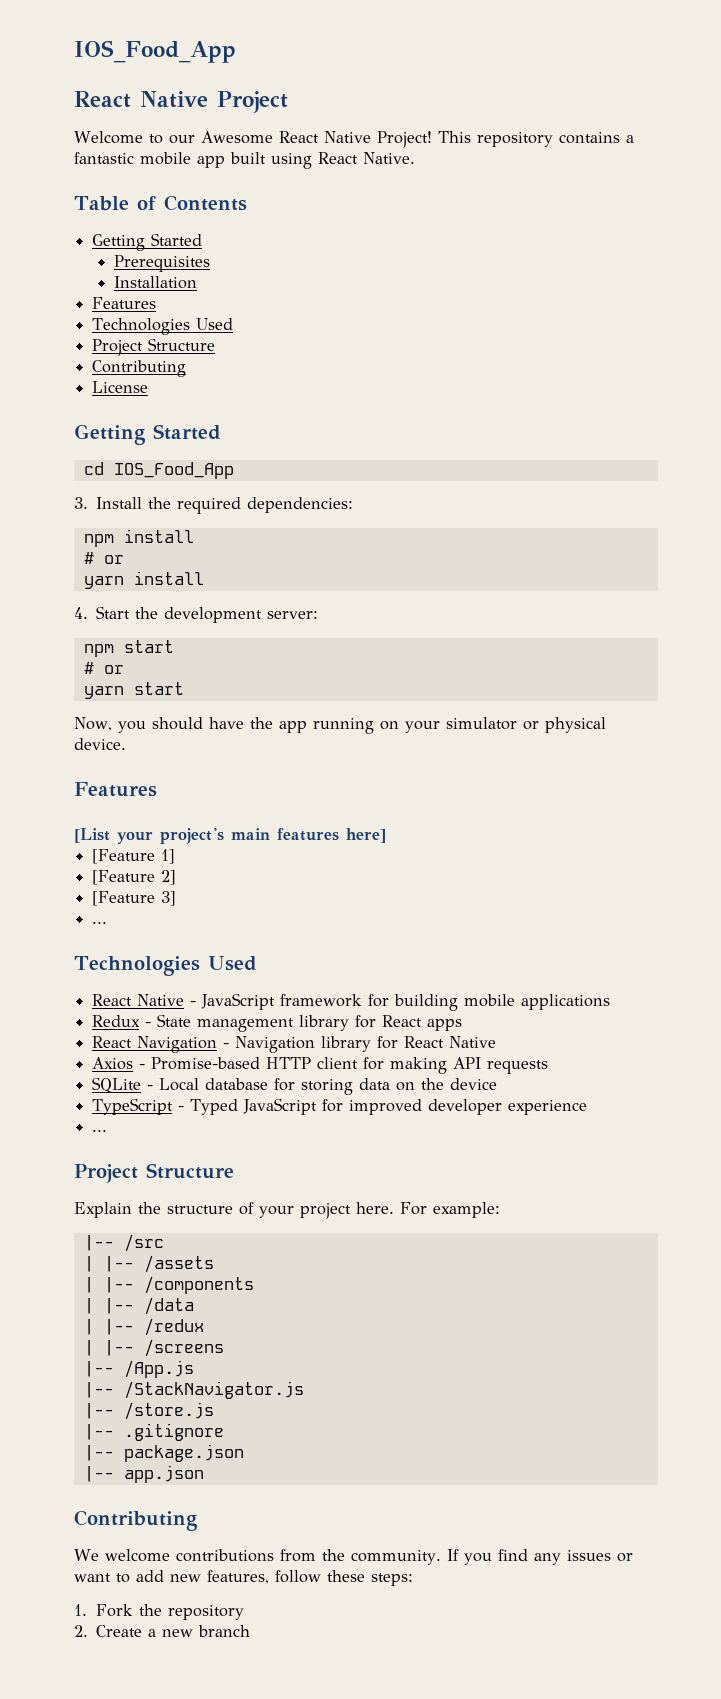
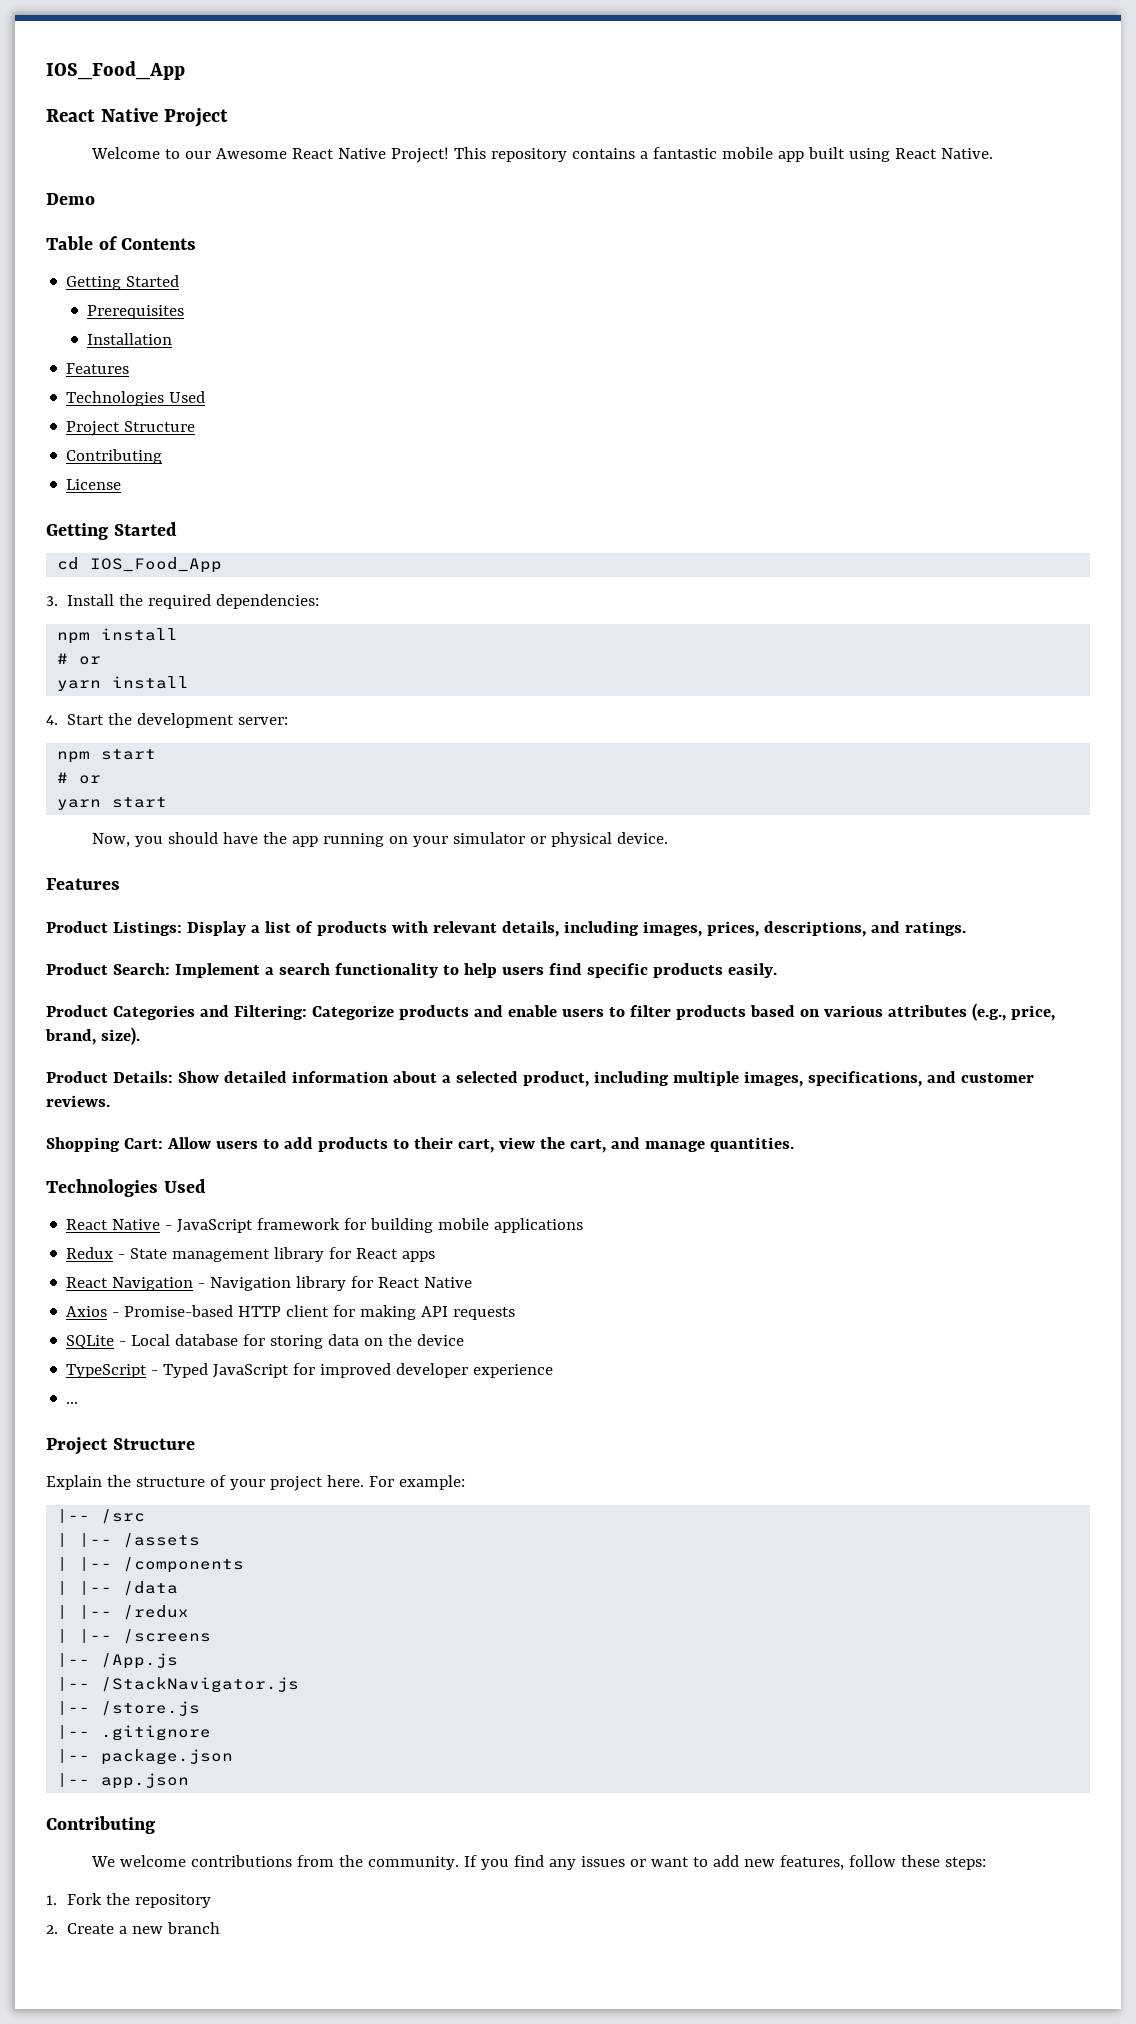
+ Demo
- [List your project's main features here]
- [Feature 1]
- [Feature 2]
- [Feature 3]
- ...
+ Product Listings: Display a list of products with relevant details, including images, prices, descriptions, and ratings.
+ Product Search: Implement a search functionality to help users find specific products easily.
+ Product Categories and Filtering: Categorize products and enable users to filter products based on various attributes (e.g., price, brand, size).
+ Product Details: Show detailed information about a selected product, including multiple images, specifications, and customer reviews.
+ Shopping Cart: Allow users to add products to their cart, view the cart, and manage quantities.

